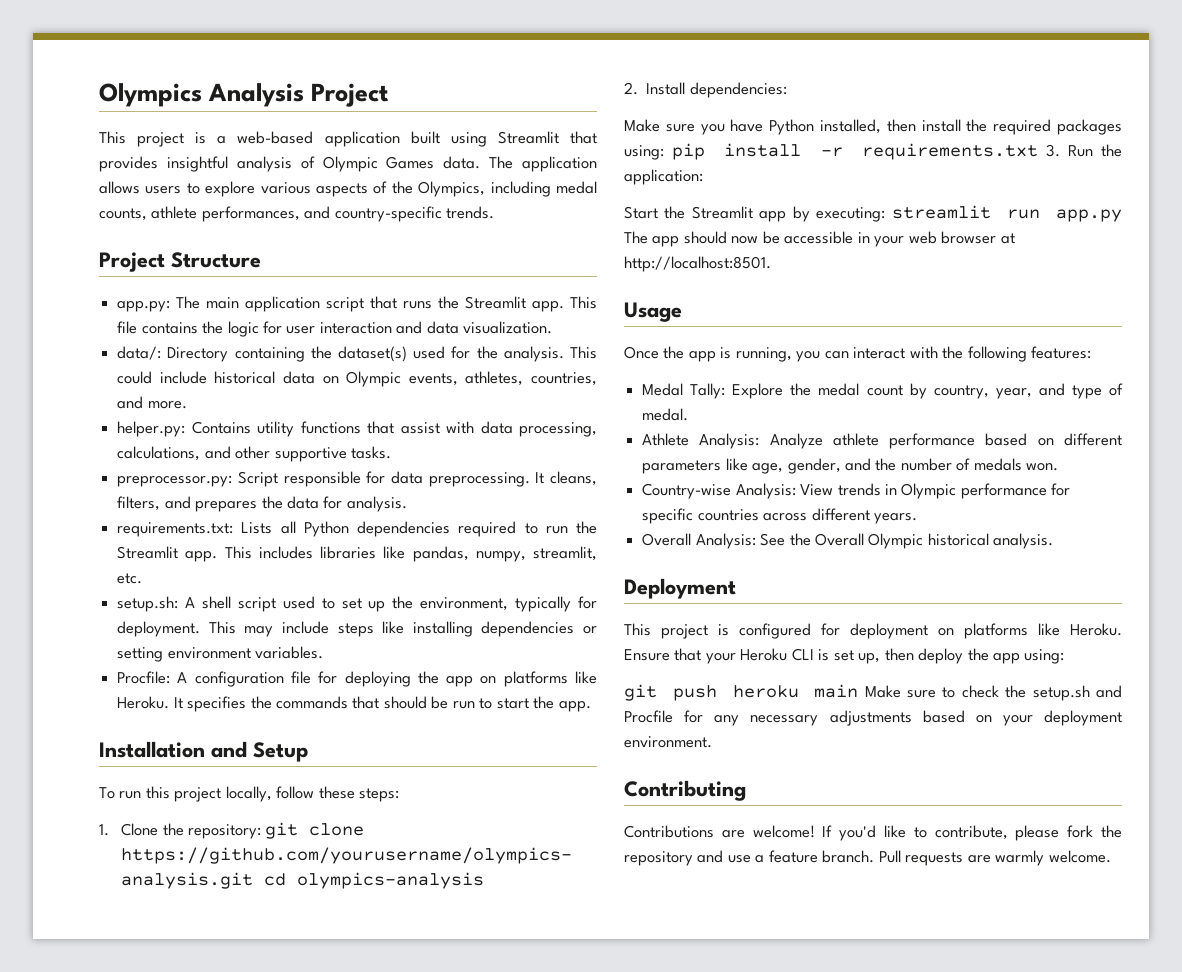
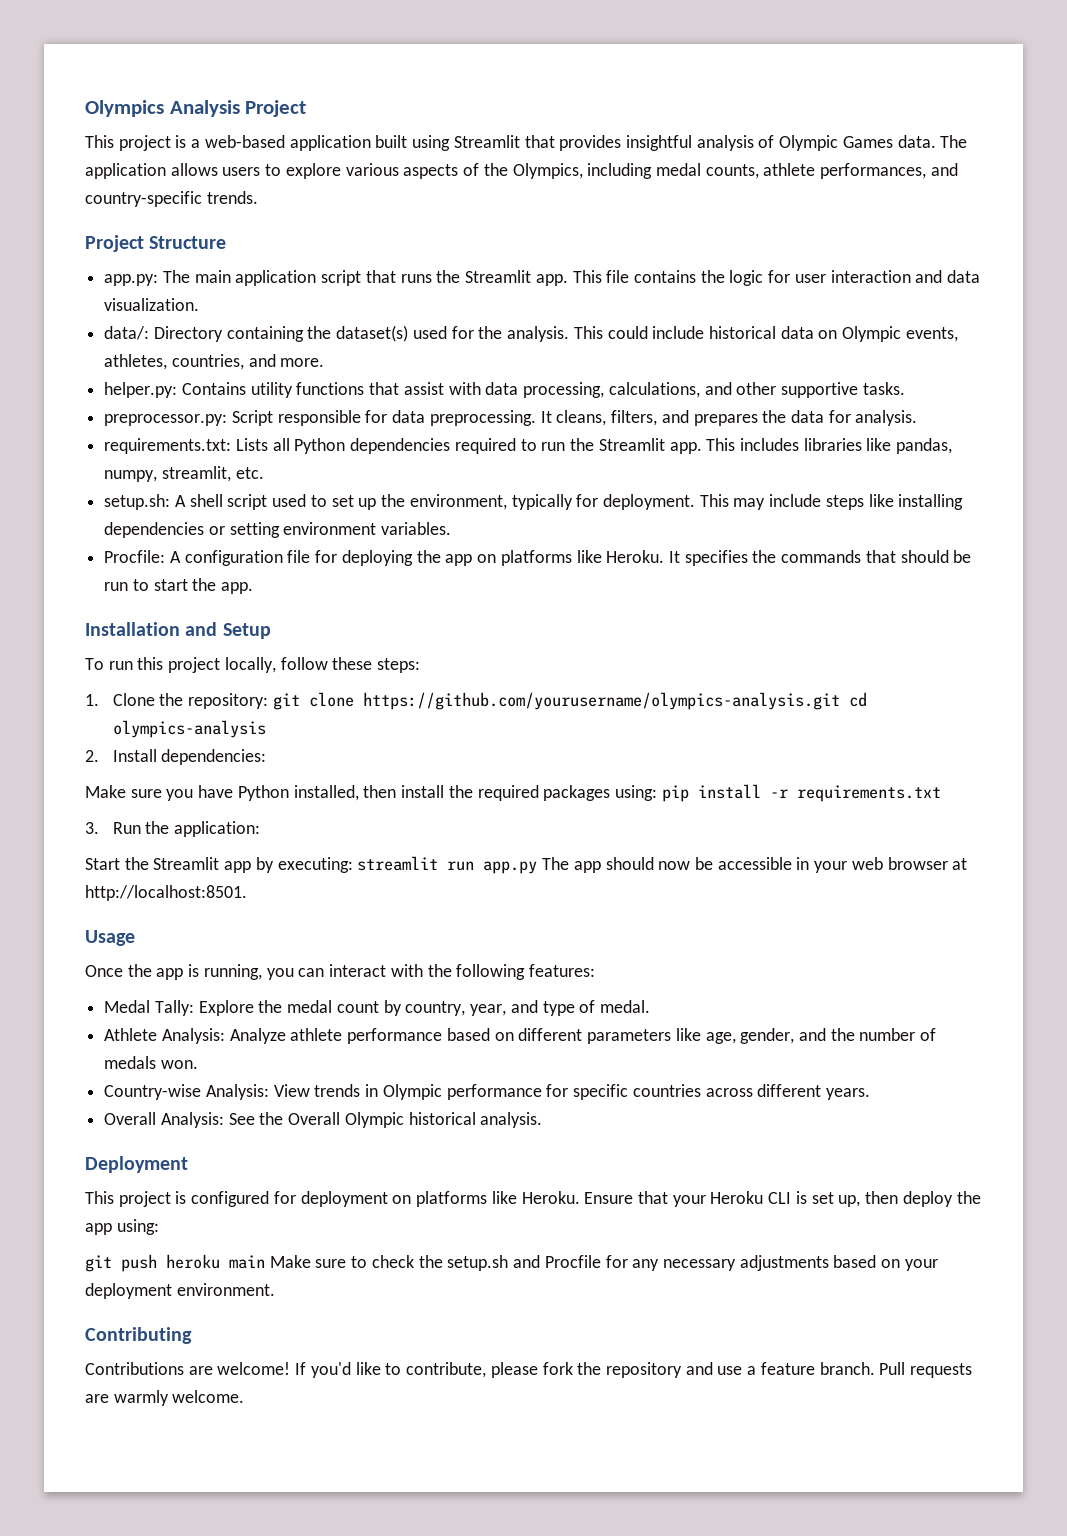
- Make sure you have Python installed, then install the required packages using: pip install -r requirements.txt 3. Run the application:
+ Make sure you have Python installed, then install the required packages using: pip install -r requirements.txt
+ 3. Run the application:

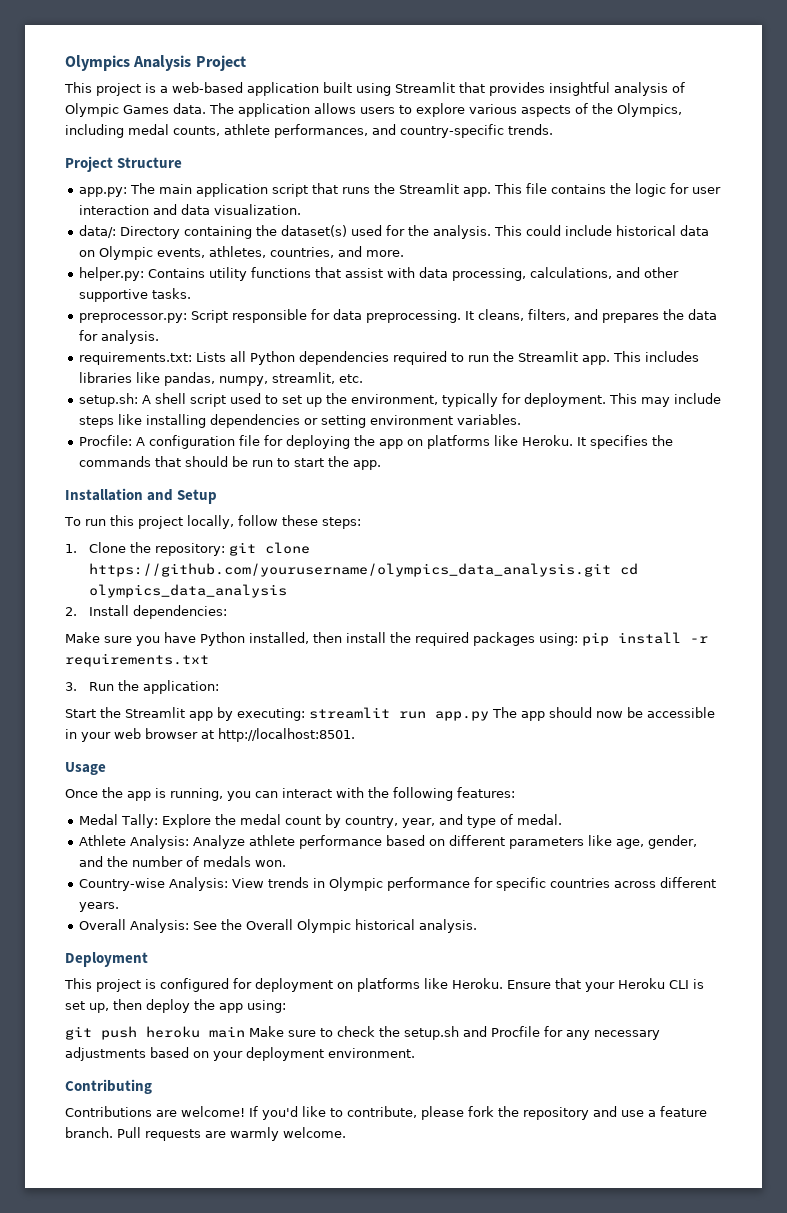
- 1. Clone the repository: git clone https://github.com/yourusername/olympics-analysis.git cd olympics-analysis
+ 1. Clone the repository: git clone https://github.com/yourusername/olympics_data_analysis.git cd olympics_data_analysis

